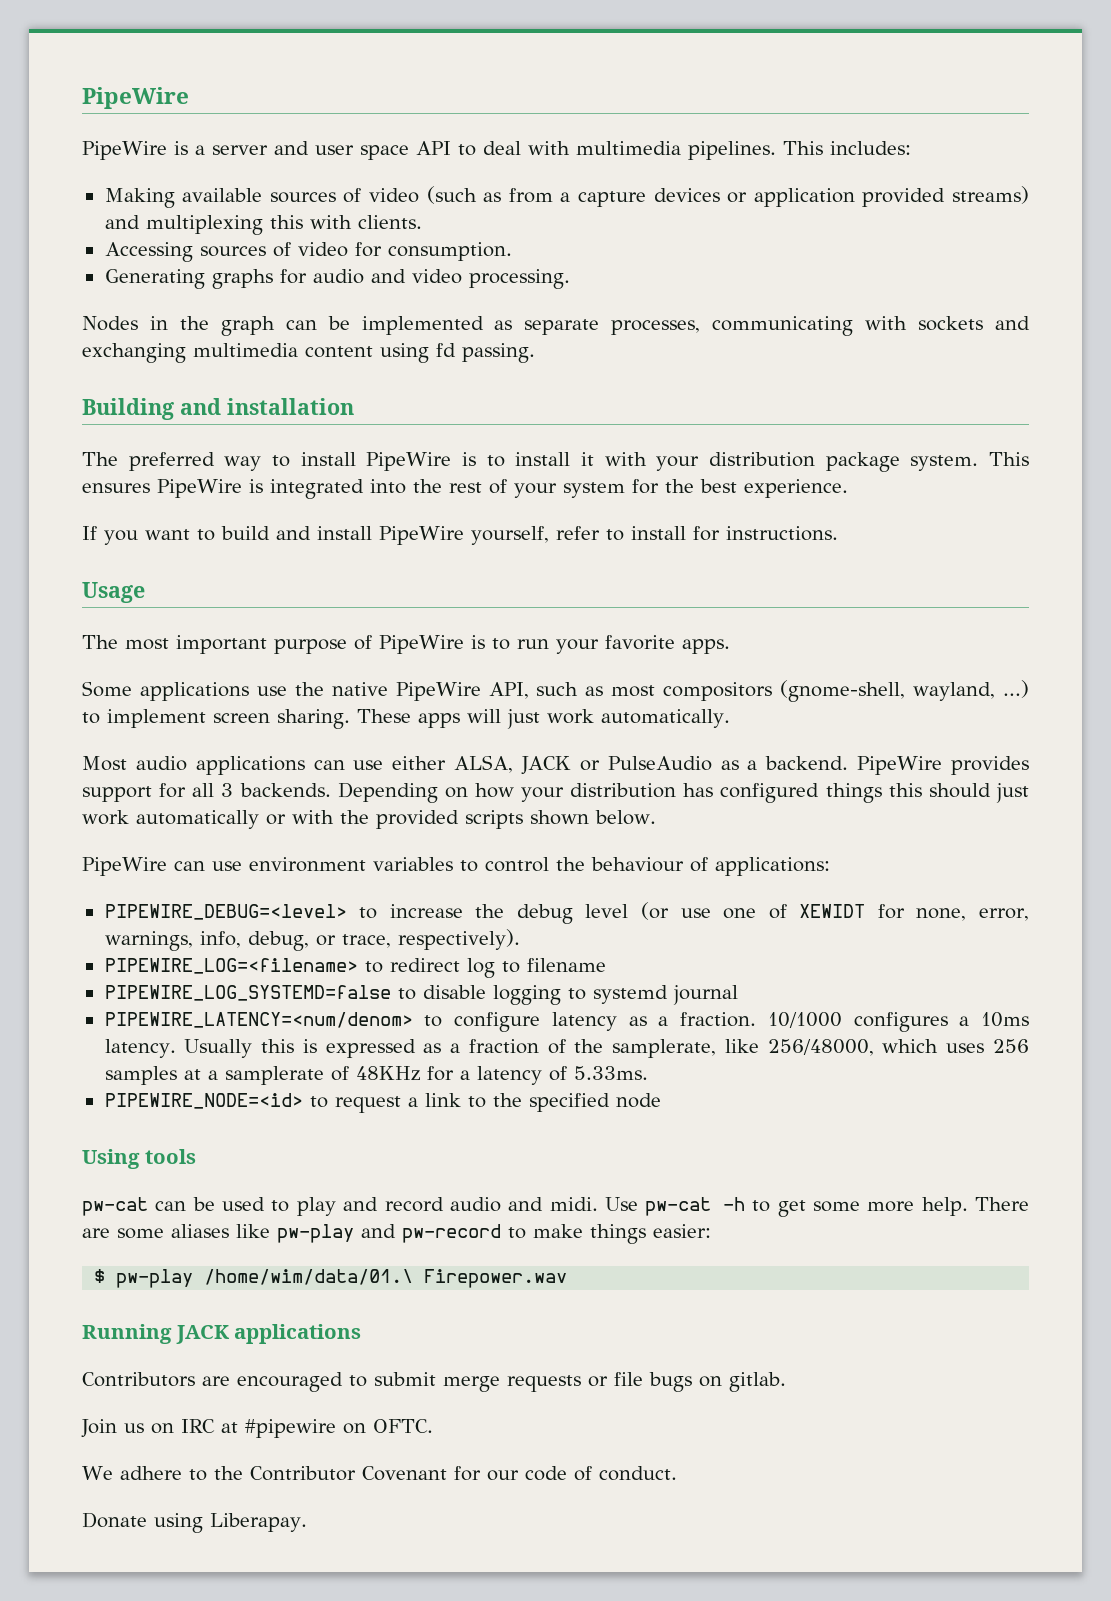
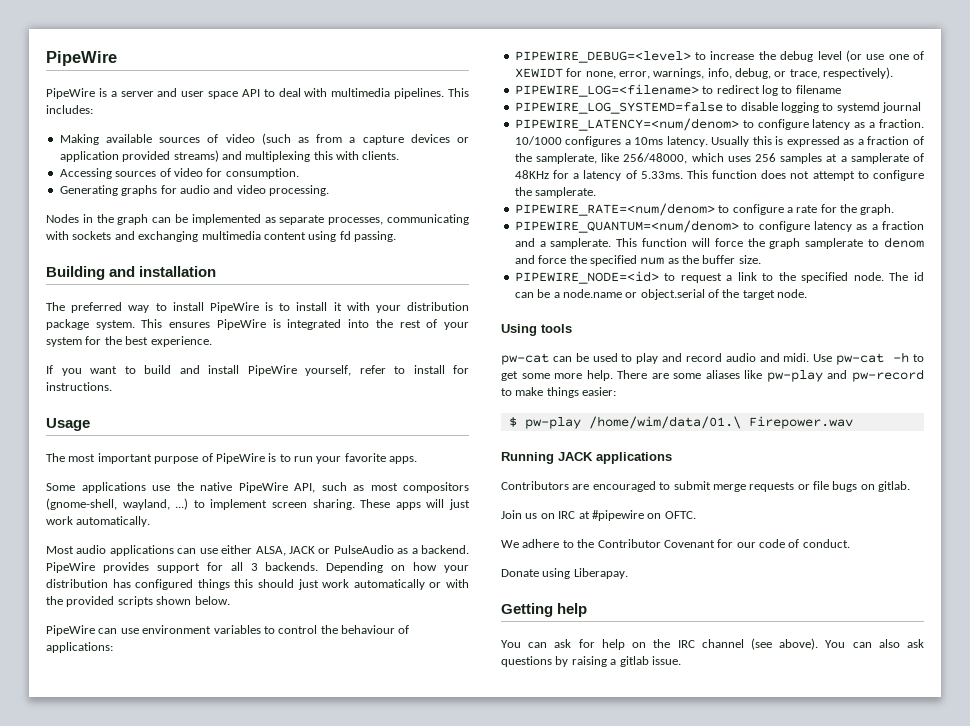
- Usually this is expressed as a fraction of the samplerate, like 256/48000, which uses 256 samples at a samplerate of 48KHz for a latency of 5.33ms.
+ Usually this is expressed as a fraction of the samplerate, like 256/48000, which uses 256 samples at a samplerate of 48KHz for a latency of 5.33ms. This function does not attempt to configure the samplerate.
+ PIPEWIRE_RATE=<num/denom> to configure a rate for the graph.
+ PIPEWIRE_QUANTUM=<num/denom> to configure latency as a fraction and a samplerate. This function will force the graph samplerate to denom and force the specified num as the buffer size.
- PIPEWIRE_NODE=<id> to request a link to the specified node
+ PIPEWIRE_NODE=<id> to request a link to the specified node. The id can be a node.name or object.serial of the target node.
+ Getting help
+ You can ask for help on the IRC channel (see above). You can also ask questions by raising a gitlab issue.

